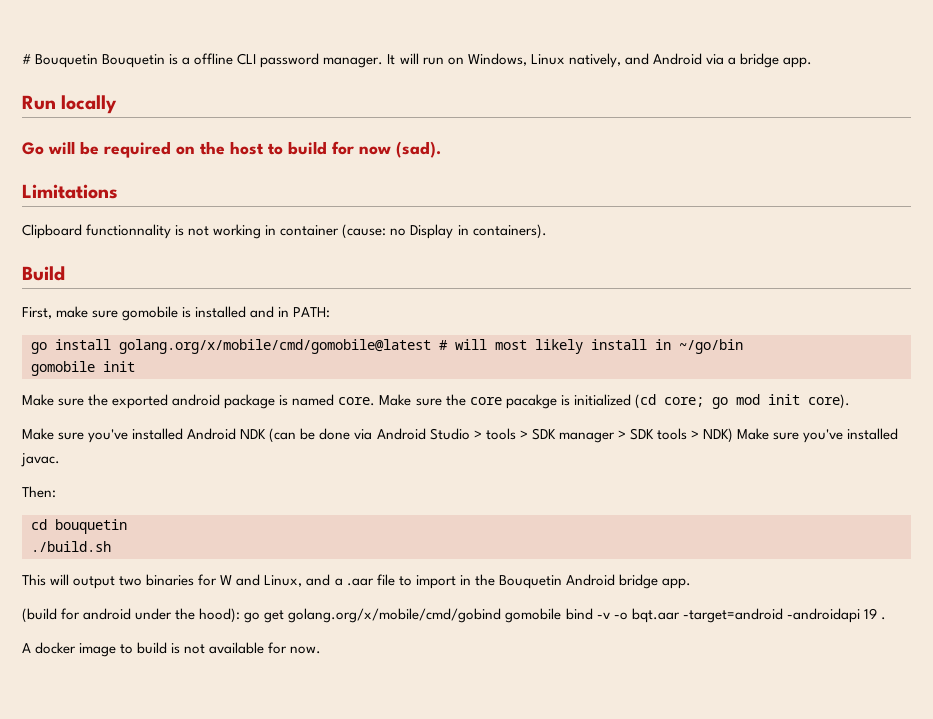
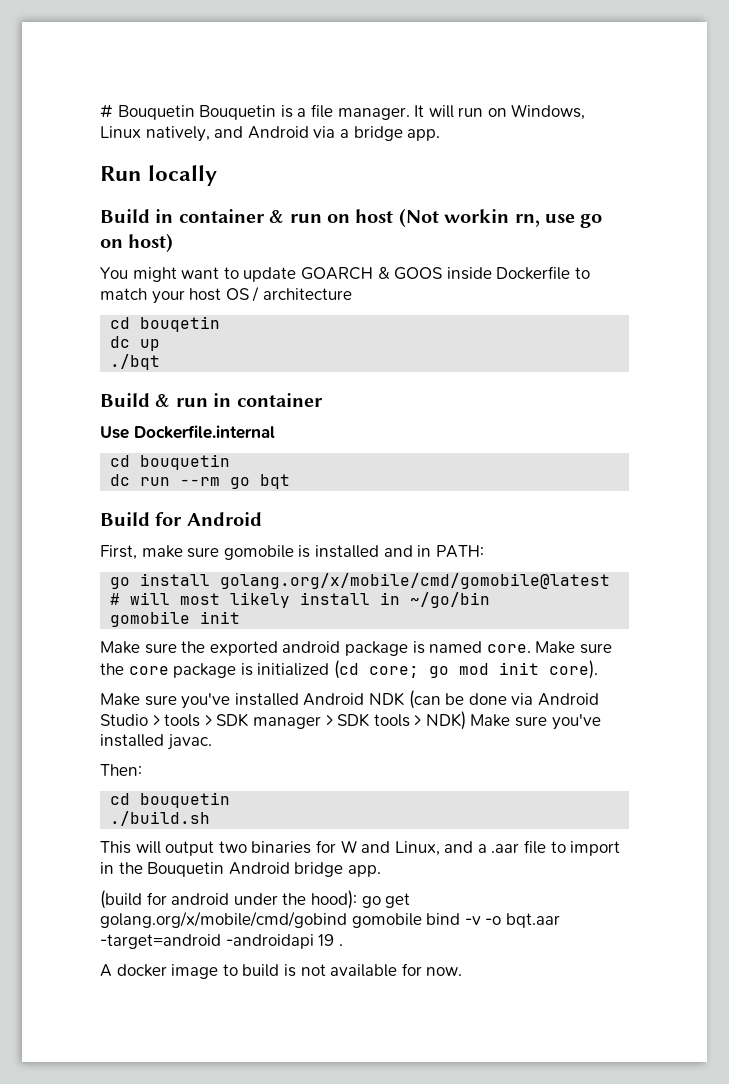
- # Bouquetin Bouquetin is a offline CLI password manager.
+ # Bouquetin Bouquetin is a file manager.
- Go will be required on the host to build for now (sad).
- Limitations
- Clipboard functionnality is not working in container (cause: no Display in containers).
- Build
+ Build in container & run on host (Not workin rn, use go on host)
+ You might want to update GOARCH & GOOS inside Dockerfile to match your host OS / architecture
+ cd bouqetin
+ dc up
+ ./bqt
+ Build & run in container
+ Use Dockerfile.internal
+ cd bouquetin
+ dc run --rm go bqt
+ Build for Android
- Make sure the core pacakge is initialized (cd core; go mod init core).
+ Make sure the core package is initialized (cd core; go mod init core).

